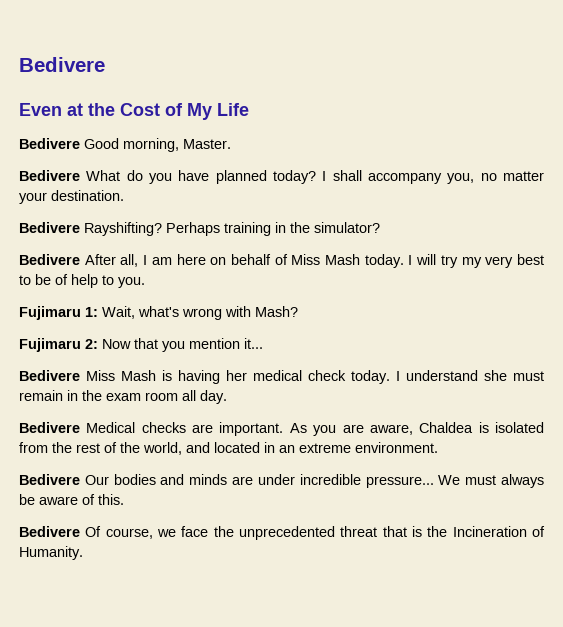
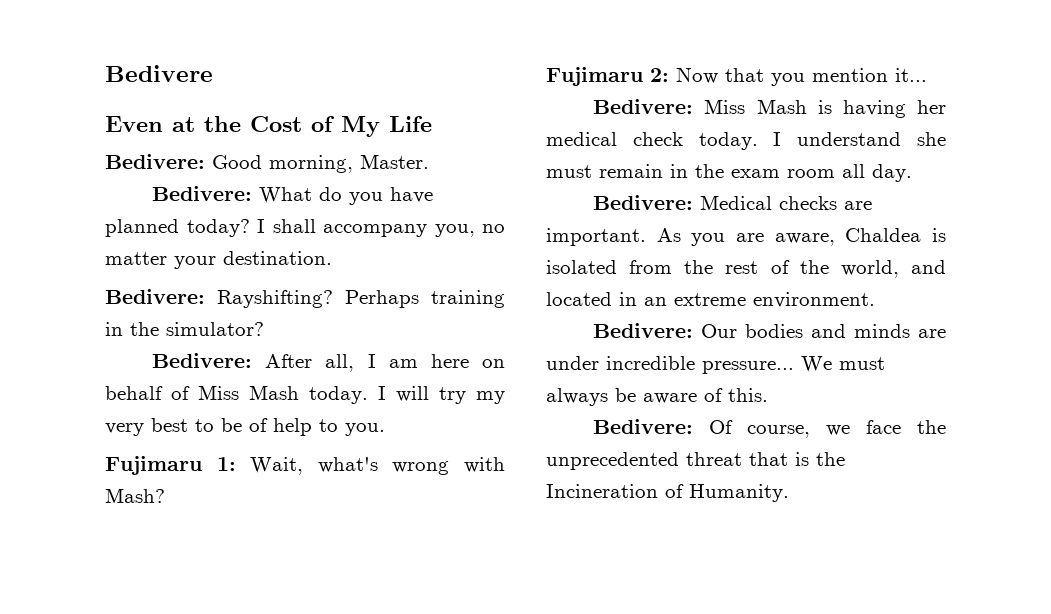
- Bedivere Good morning, Master.
+ Bedivere: Good morning, Master.
- Bedivere What do you have planned today?
+ Bedivere: What do you have planned today?
- Bedivere Rayshifting?
+ Bedivere: Rayshifting?
- Bedivere After all, I am here on behalf of Miss Mash today.
+ Bedivere: After all, I am here on behalf of Miss Mash today.
- Bedivere Miss Mash is having her medical check today.
+ Bedivere: Miss Mash is having her medical check today.
- Bedivere Medical checks are important.
+ Bedivere: Medical checks are important.
- Bedivere Our bodies and minds are under incredible pressure...
+ Bedivere: Our bodies and minds are under incredible pressure...
- Bedivere Of course, we face the unprecedented threat that is the Incineration of Humanity.
+ Bedivere: Of course, we face the unprecedented threat that is the Incineration of Humanity.

